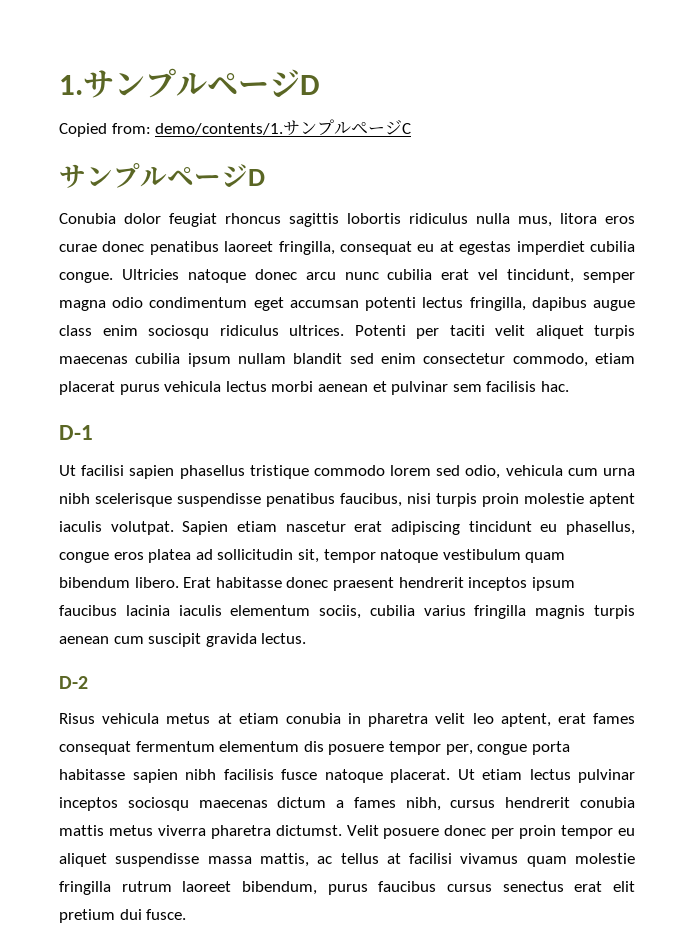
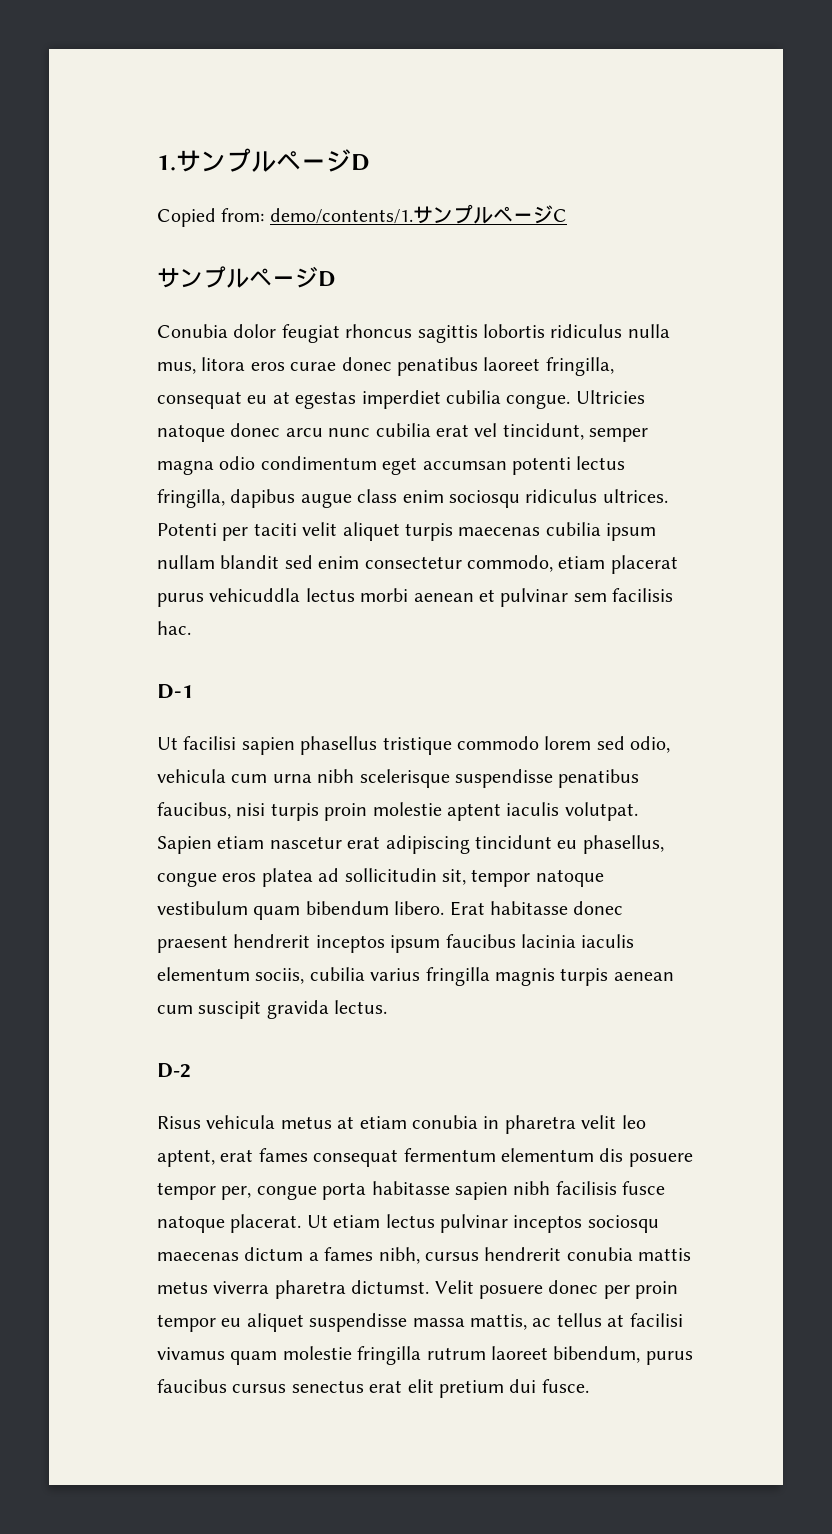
- Potenti per taciti velit aliquet turpis maecenas cubilia ipsum nullam blandit sed enim consectetur commodo, etiam placerat purus vehicula lectus morbi aenean et pulvinar sem facilisis hac.
+ Potenti per taciti velit aliquet turpis maecenas cubilia ipsum nullam blandit sed enim consectetur commodo, etiam placerat purus vehicuddla lectus morbi aenean et pulvinar sem facilisis hac.

